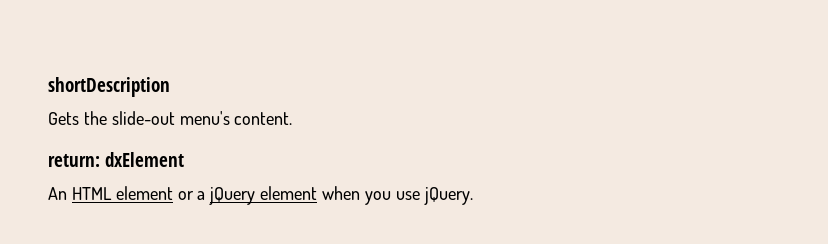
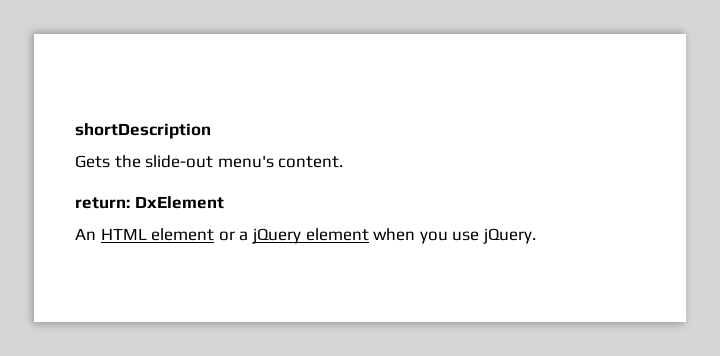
- return: dxElement
+ return: DxElement

